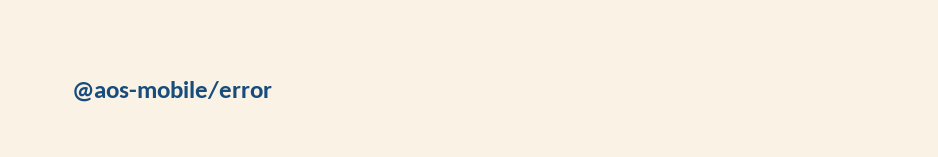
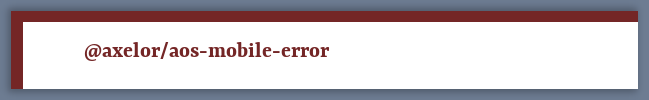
- @aos-mobile/error
+ @axelor/aos-mobile-error

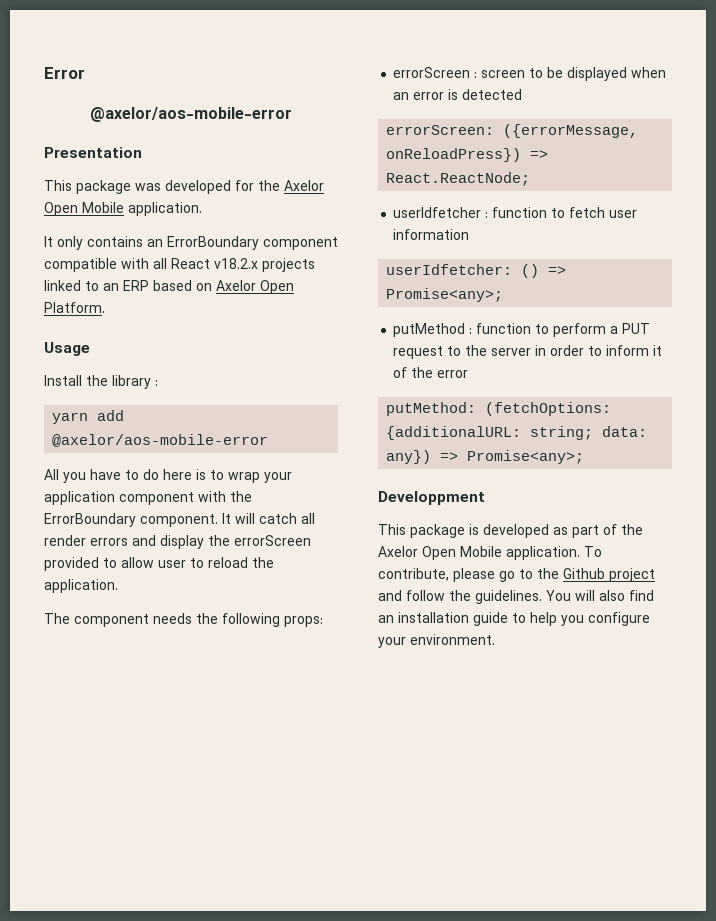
+ Error
  @axelor/aos-mobile-error
+ Presentation
+ This package was developed for the Axelor Open Mobile application.
+ It only contains an ErrorBoundary component compatible with all React v18.2.x projects linked to an ERP based on Axelor Open Platform.
+ Usage
+ Install the library :
+ yarn add @axelor/aos-mobile-error
+ All you have to do here is to wrap your application component with the ErrorBoundary component. It will catch all render errors and display the errorScreen provided to allow user to reload the application.
+ The component needs the following props:
+ errorScreen : screen to be displayed when an error is detected
+ errorScreen: ({errorMessage, onReloadPress}) => React.ReactNode;
+ userIdfetcher : function to fetch user information
+ userIdfetcher: () => Promise<any>;
+ putMethod : function to perform a PUT request to the server in order to inform it of the error
+ putMethod: (fetchOptions: {additionalURL: string; data: any}) => Promise<any>;
+ Developpment
+ This package is developed as part of the Axelor Open Mobile application. To contribute, please go to the Github project and follow the guidelines. You will also find an installation guide to help you configure your environment.

